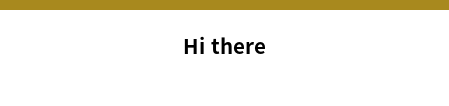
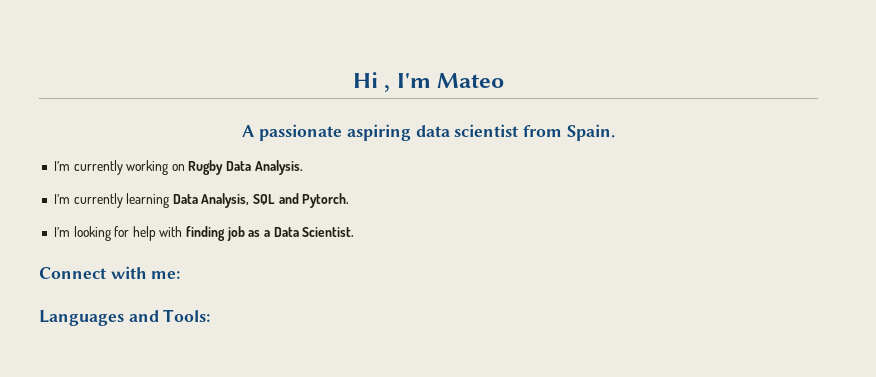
- Hi there
+ Hi , I'm Mateo
+ A passionate aspiring data scientist from Spain.
+ I’m currently working on Rugby Data Analysis.
+ I’m currently learning Data Analysis, SQL and Pytorch.
+ I’m looking for help with finding job as a Data Scientist.
+ Connect with me:
+ Languages and Tools:

